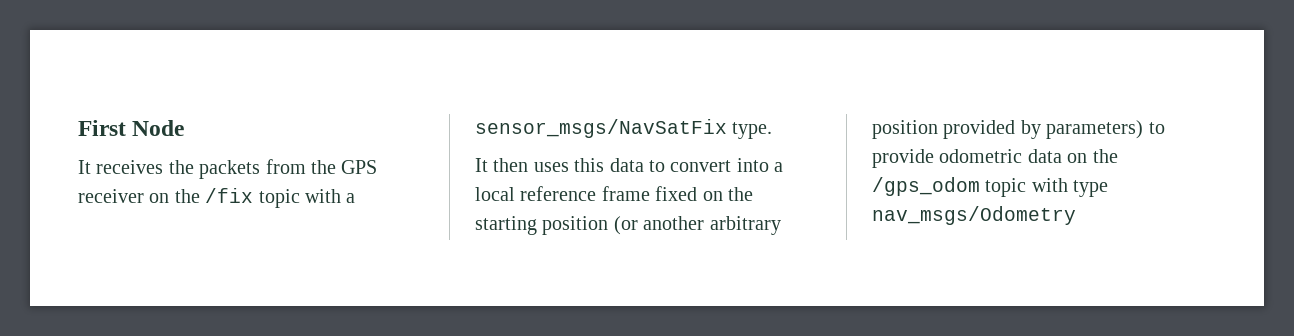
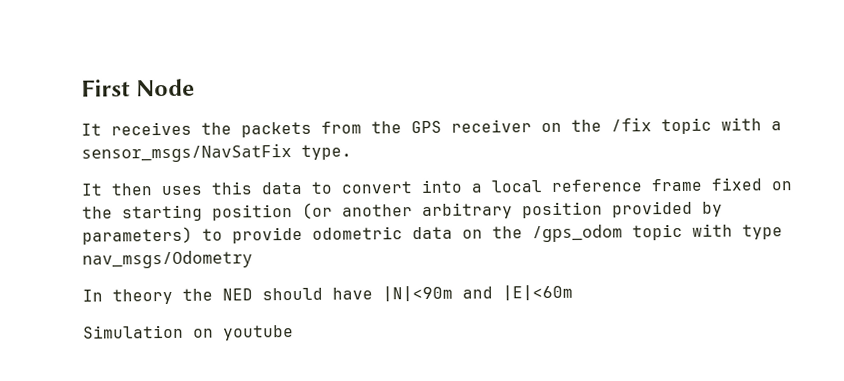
+ In theory the NED should have |N|<90m and |E|<60m
+ Simulation on youtube

